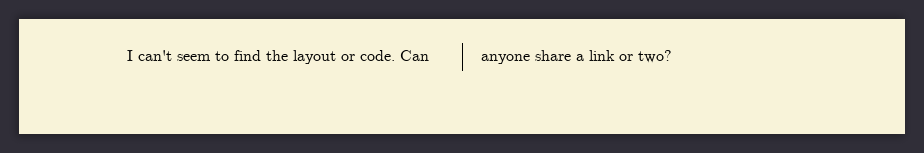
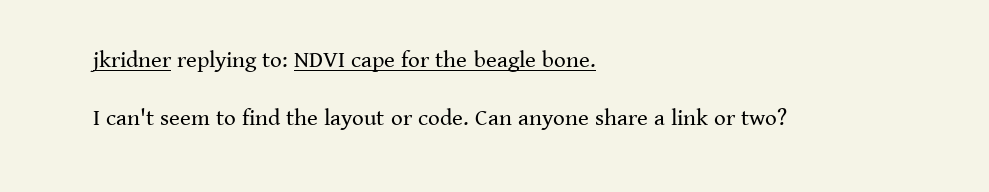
+ jkridner replying to: NDVI cape for the beagle bone.

